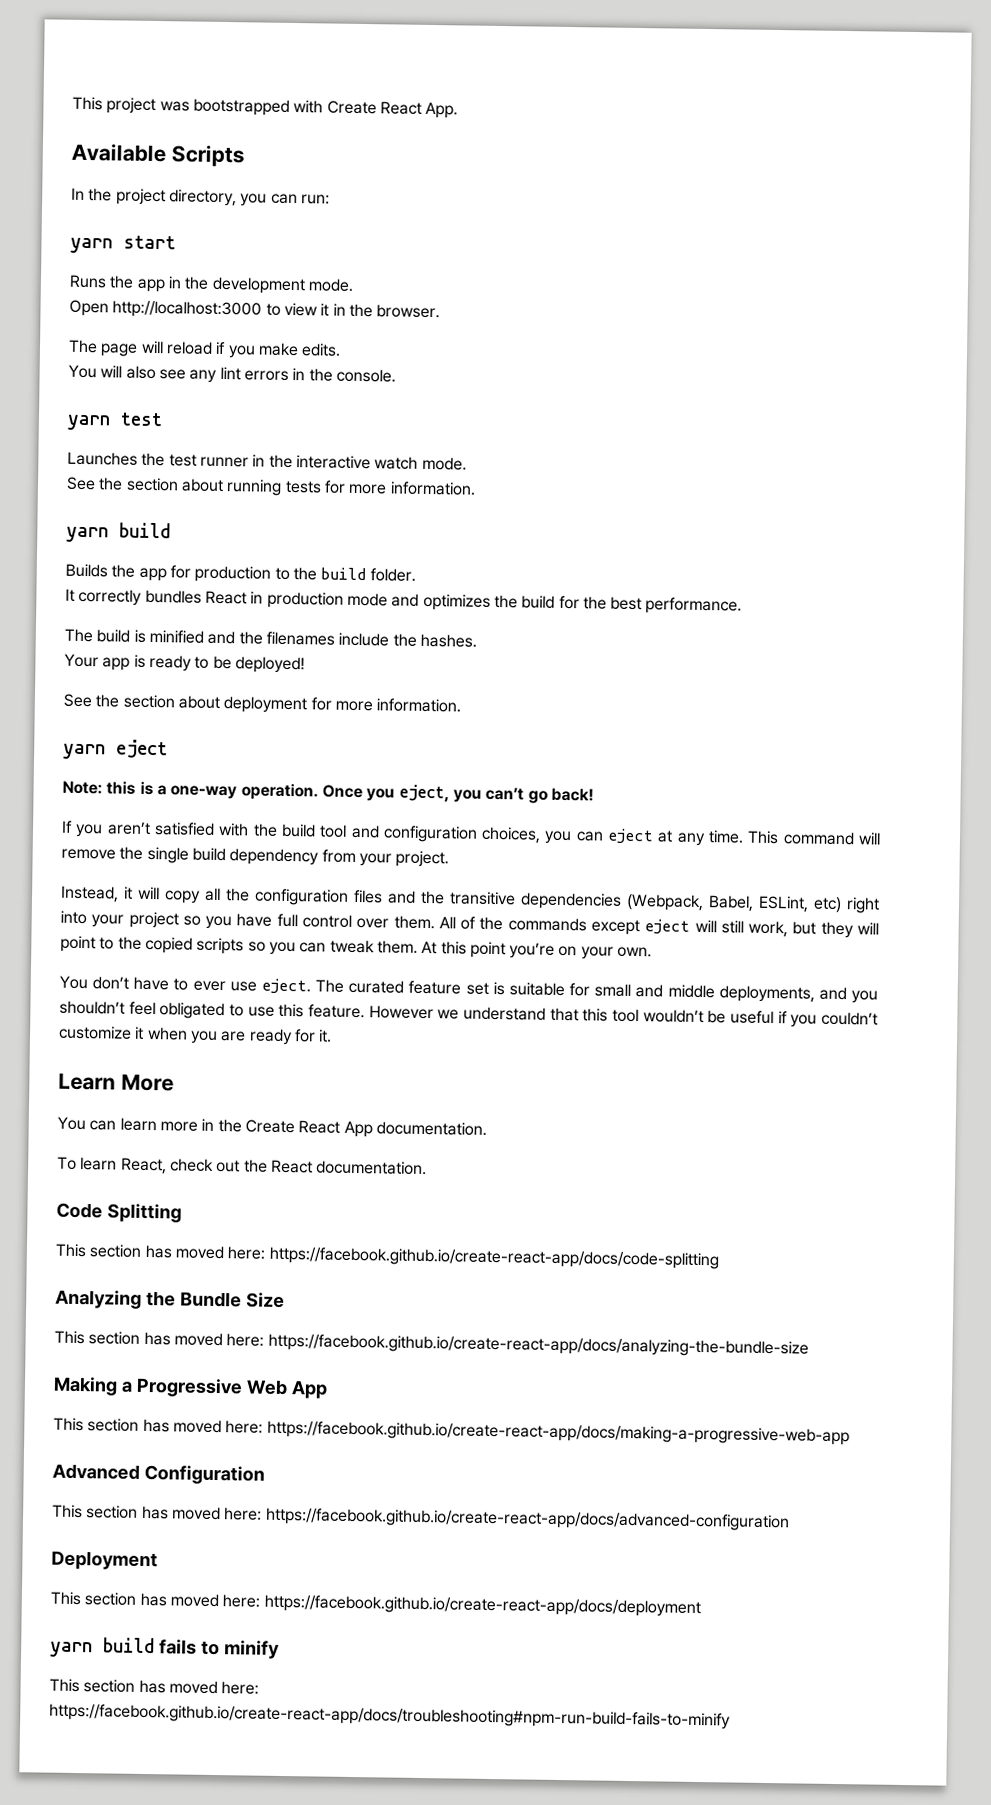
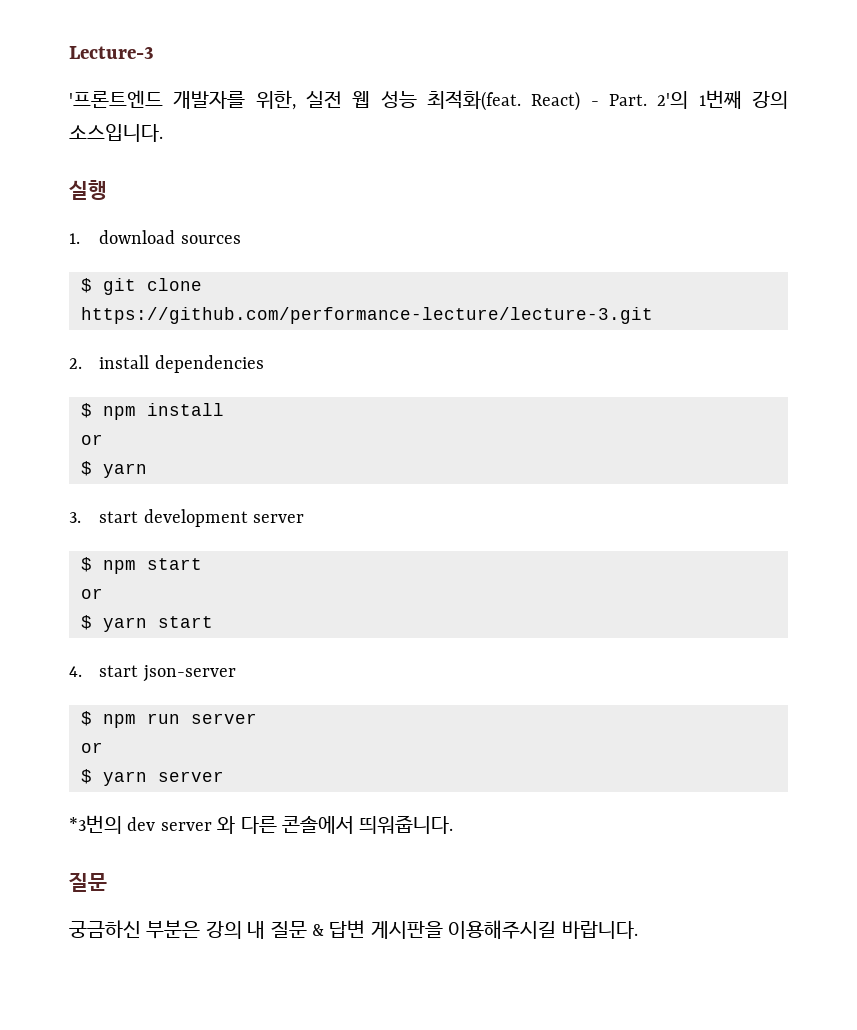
- This project was bootstrapped with Create React App.
- Available Scripts
- In the project directory, you can run:
- yarn start
- Runs the app in the development mode.
- Open http://localhost:3000 to view it in the browser.
- The page will reload if you make edits.
- You will also see any lint errors in the console.
- yarn test
- Launches the test runner in the interactive watch mode.
- See the section about running tests for more information.
- yarn build
- Builds the app for production to the build folder.
- It correctly bundles React in production mode and optimizes the build for the best performance.
- The build is minified and the filenames include the hashes.
- Your app is ready to be deployed!
- See the section about deployment for more information.
- yarn eject
- Note: this is a one-way operation. Once you eject, you can’t go back!
- If you aren’t satisfied with the build tool and configuration choices, you can eject at any time. This command will remove the single build dependency from your project.
- Instead, it will copy all the configuration files and the transitive dependencies (Webpack, Babel, ESLint, etc) right into your project so you have full control over them. All of the commands except eject will still work, but they will point to the copied scripts so you can tweak them. At this point you’re on your own.
- You don’t have to ever use eject. The curated feature set is suitable for small and middle deployments, and you shouldn’t feel obligated to use this feature. However we understand that this tool wouldn’t be useful if you couldn’t customize it when you are ready for it.
- Learn More
- You can learn more in the Create React App documentation.
- To learn React, check out the React documentation.
- Code Splitting
- This section has moved here: https://facebook.github.io/create-react-app/docs/code-splitting
- Analyzing the Bundle Size
- This section has moved here: https://facebook.github.io/create-react-app/docs/analyzing-the-bundle-size
- Making a Progressive Web App
- This section has moved here: https://facebook.github.io/create-react-app/docs/making-a-progressive-web-app
- Advanced Configuration
- This section has moved here: https://facebook.github.io/create-react-app/docs/advanced-configuration
- Deployment
- This section has moved here: https://facebook.github.io/create-react-app/docs/deployment
- yarn build fails to minify
- This section has moved here: https://facebook.github.io/create-react-app/docs/troubleshooting#npm-run-build-fails-to-minify
+ Lecture-3
+ '프론트엔드 개발자를 위한, 실전 웹 성능 최적화(feat. React) - Part. 2'의 1번째 강의 소스입니다.
+ 실행
+ 1. download sources
+ $ git clone https://github.com/performance-lecture/lecture-3.git
+ 2. install dependencies
+ $ npm install
+ or
+ $ yarn
+ 3. start development server
+ $ npm start
+ or
+ $ yarn start
+ 4. start json-server
+ $ npm run server
+ or
+ $ yarn server
+ *3번의 dev server 와 다른 콘솔에서 띄워줍니다.
+ 질문
+ 궁금하신 부분은 강의 내 질문 & 답변 게시판을 이용해주시길 바랍니다.

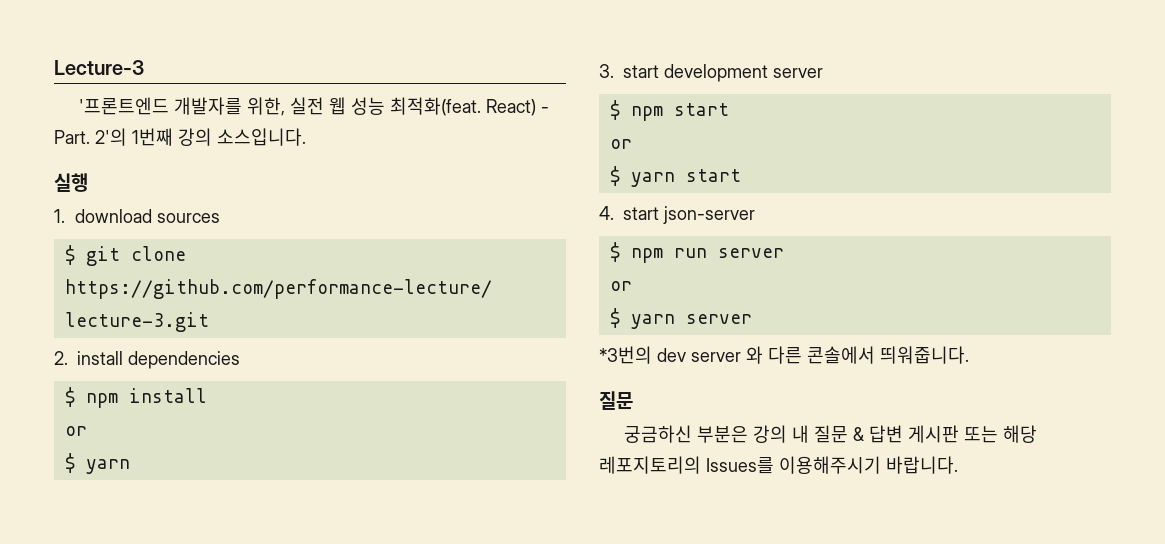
- 궁금하신 부분은 강의 내 질문 & 답변 게시판을 이용해주시길 바랍니다.
+ 궁금하신 부분은 강의 내 질문 & 답변 게시판 또는 해당 레포지토리의 Issues를 이용해주시기 바랍니다.

